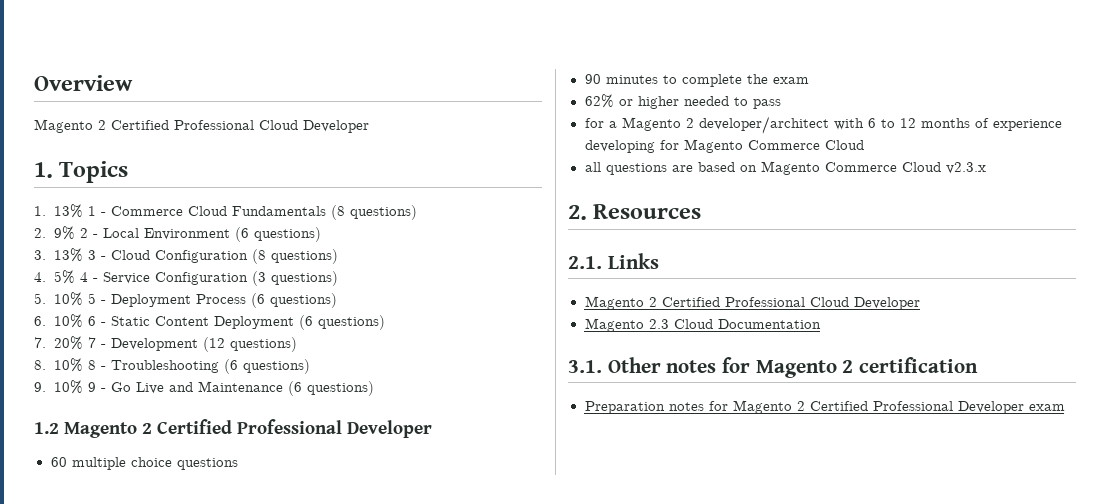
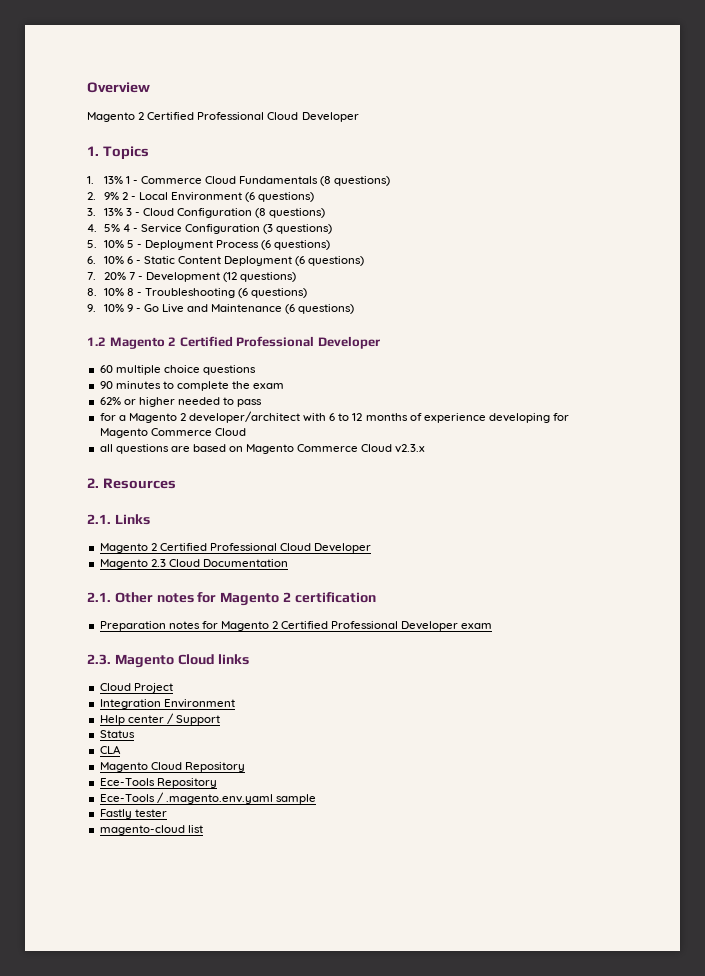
- 3.1. Other notes for Magento 2 certification
+ 2.1. Other notes for Magento 2 certification
+ 2.3. Magento Cloud links
+ Cloud Project
+ Integration Environment
+ Help center / Support
+ Status
+ CLA
+ Magento Cloud Repository
+ Ece-Tools Repository
+ Ece-Tools / .magento.env.yaml sample
+ Fastly tester
+ magento-cloud list

